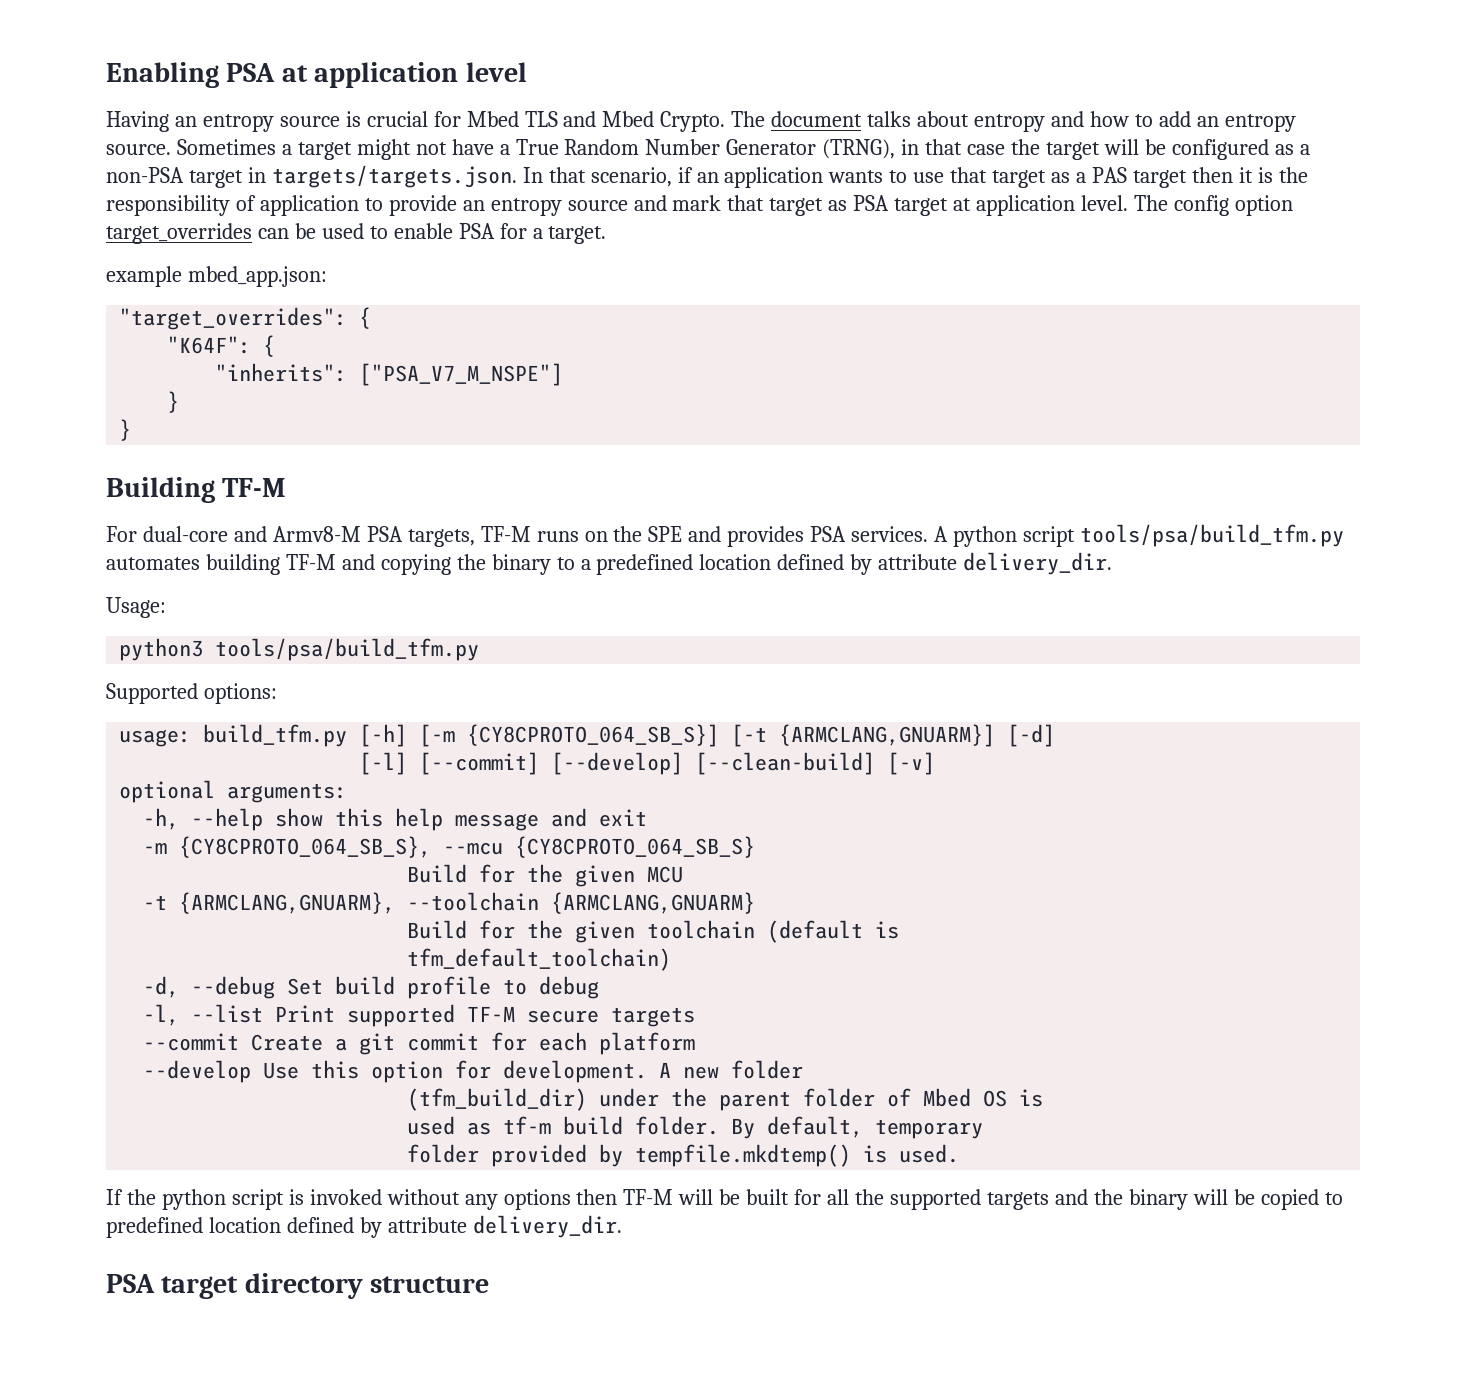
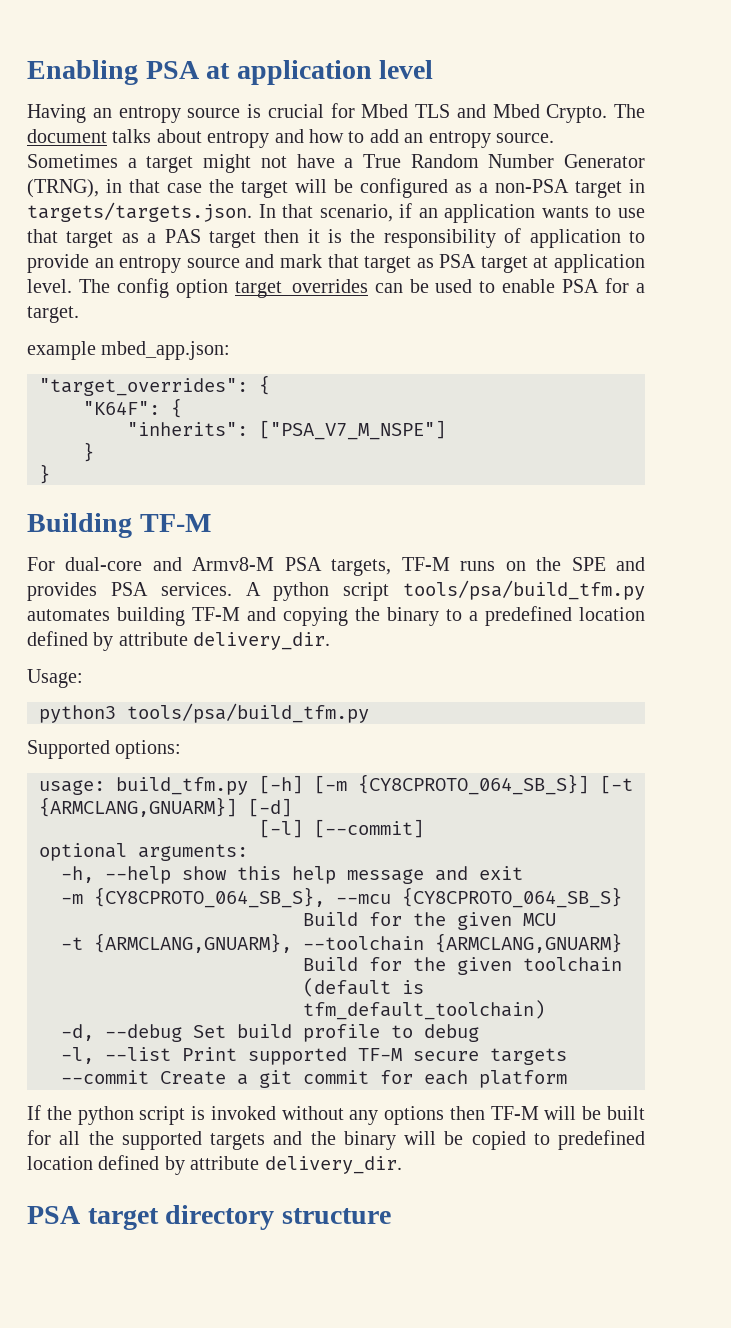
- [-l] [--commit] [--develop] [--clean-build] [-v]
+ [-l] [--commit]
- --develop Use this option for development. A new folder
- (tfm_build_dir) under the parent folder of Mbed OS is
- used as tf-m build folder. By default, temporary
- folder provided by tempfile.mkdtemp() is used.

